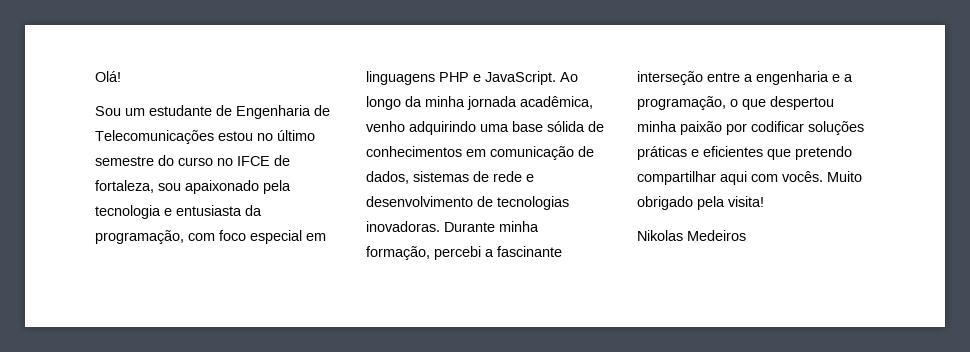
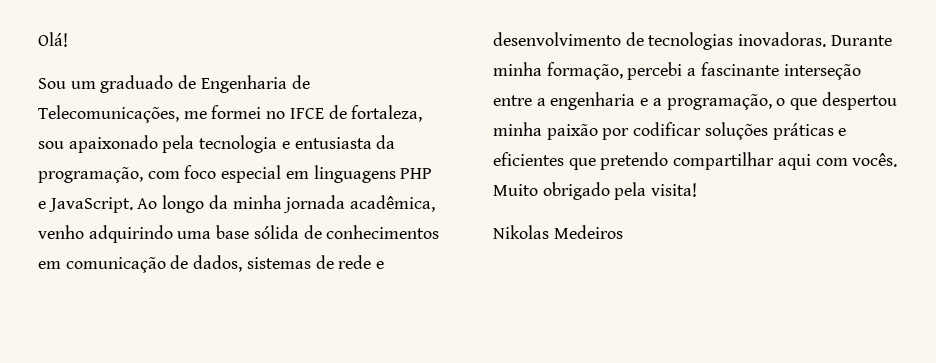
- Sou um estudante de Engenharia de Telecomunicações estou no último semestre do curso no IFCE de fortaleza, sou apaixonado pela tecnologia e entusiasta da programação, com foco especial em linguagens PHP e JavaScript.
+ Sou um graduado de Engenharia de Telecomunicações, me formei no IFCE de fortaleza, sou apaixonado pela tecnologia e entusiasta da programação, com foco especial em linguagens PHP e JavaScript.

